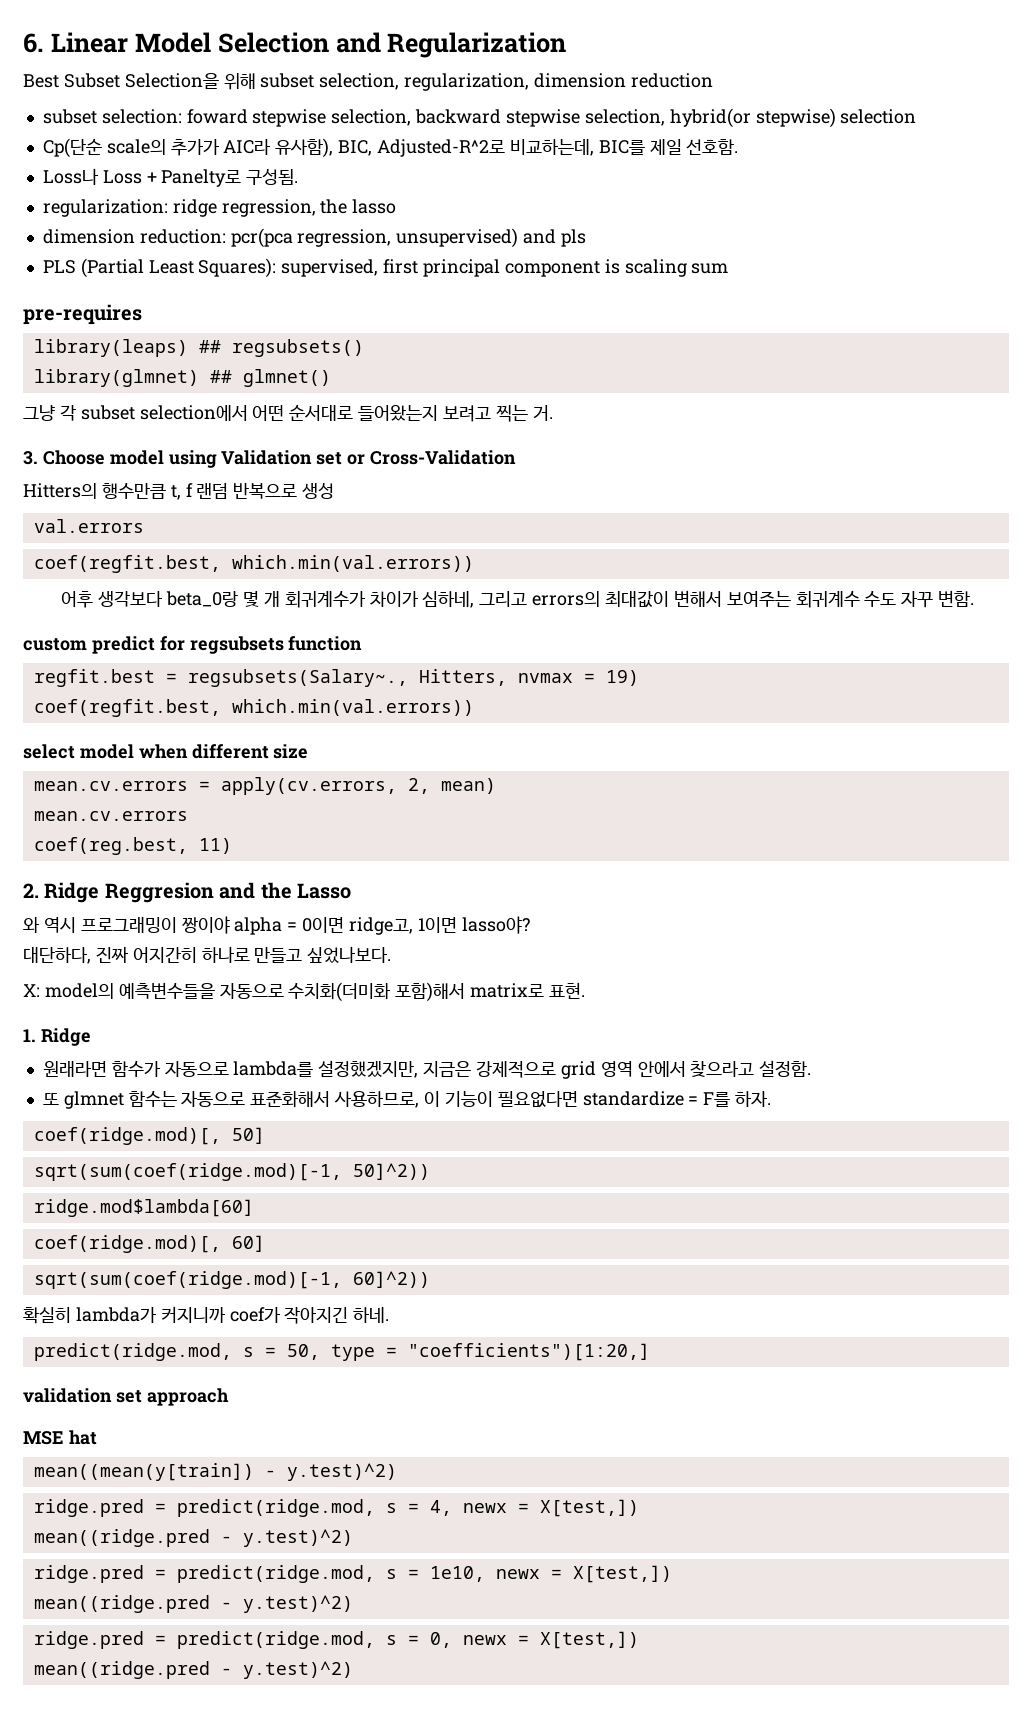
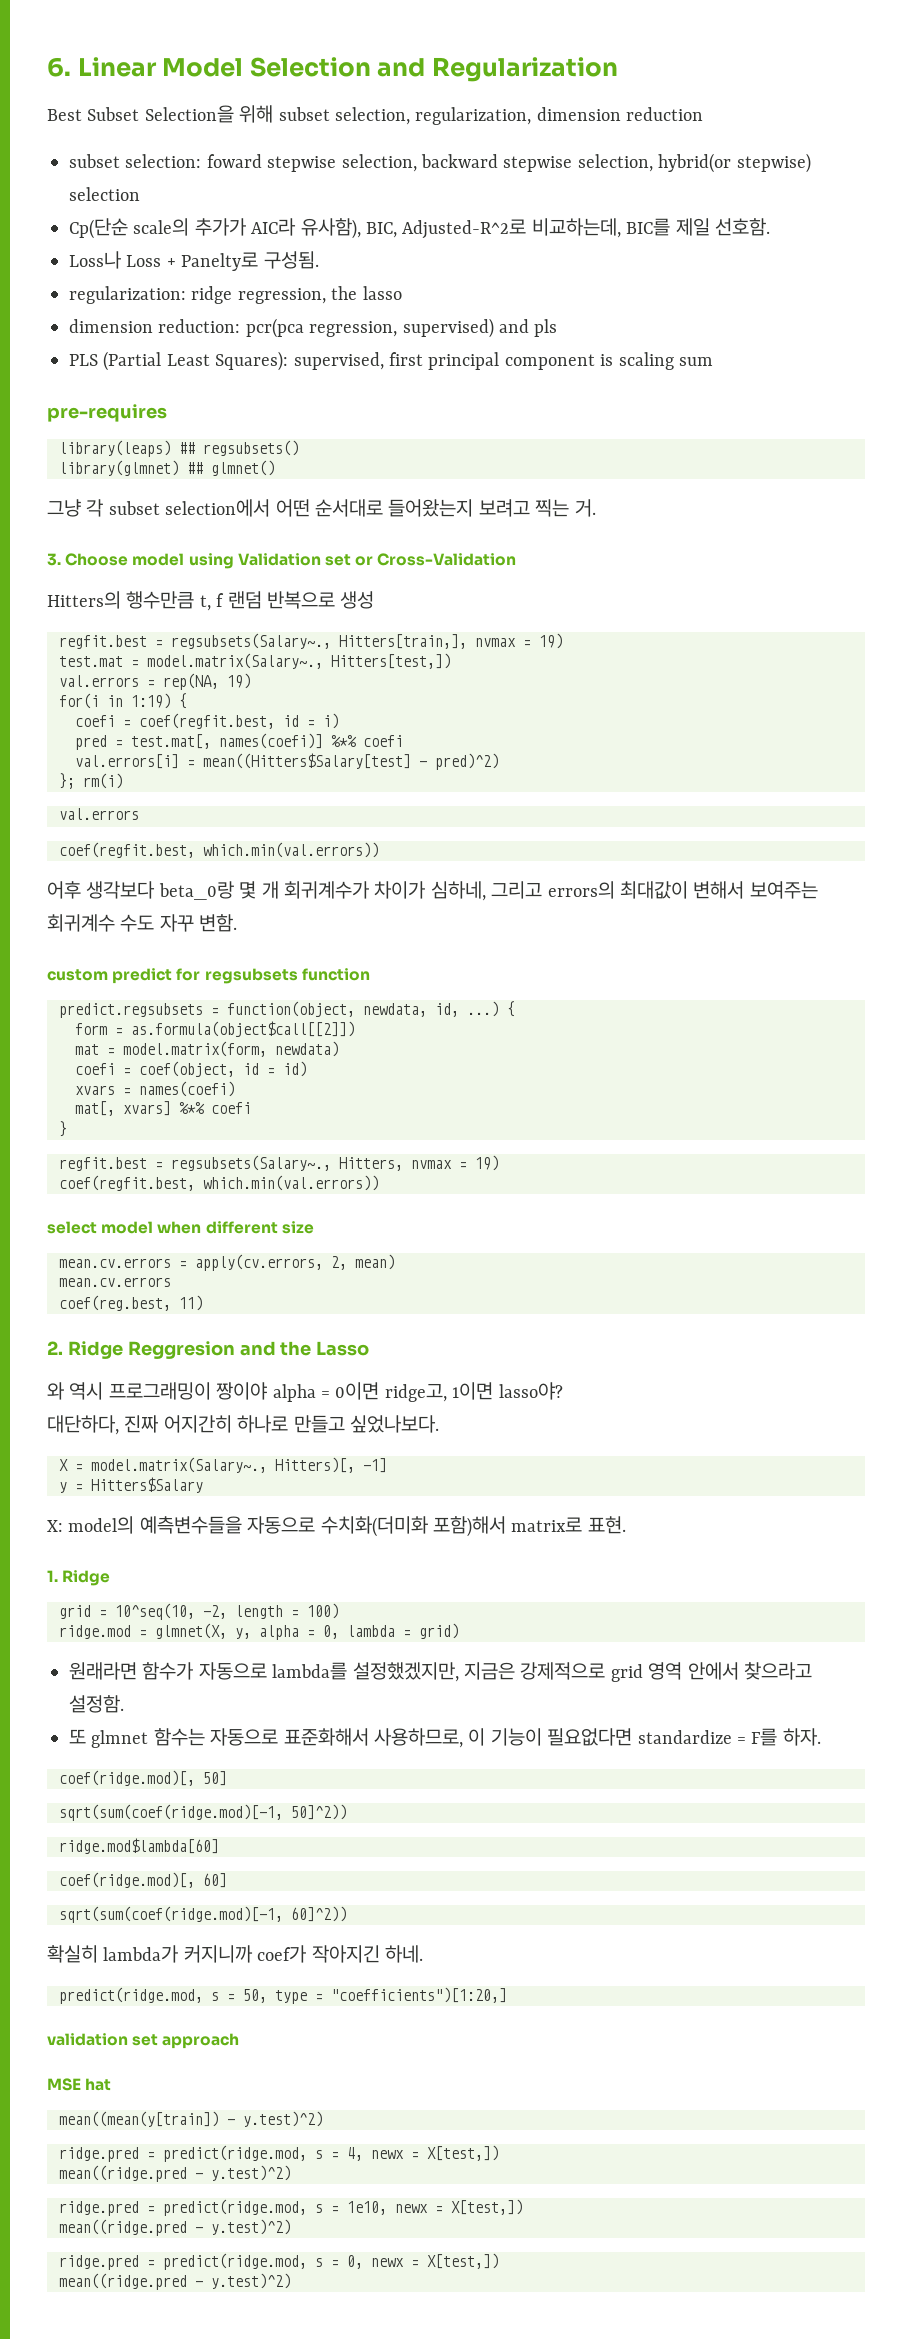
- dimension reduction: pcr(pca regression, unsupervised) and pls
+ dimension reduction: pcr(pca regression, supervised) and pls
+ regfit.best = regsubsets(Salary~., Hitters[train,], nvmax = 19)
+ test.mat = model.matrix(Salary~., Hitters[test,])
+ val.errors = rep(NA, 19)
+ for(i in 1:19) {
+ coefi = coef(regfit.best, id = i)
+ pred = test.mat[, names(coefi)] %*% coefi
+ val.errors[i] = mean((Hitters$Salary[test] - pred)^2)
+ }; rm(i)
+ predict.regsubsets = function(object, newdata, id, ...) {
+ form = as.formula(object$call[[2]])
+ mat = model.matrix(form, newdata)
+ coefi = coef(object, id = id)
+ xvars = names(coefi)
+ mat[, xvars] %*% coefi
+ }
+ X = model.matrix(Salary~., Hitters)[, -1]
+ y = Hitters$Salary
+ grid = 10^seq(10, -2, length = 100)
+ ridge.mod = glmnet(X, y, alpha = 0, lambda = grid)

